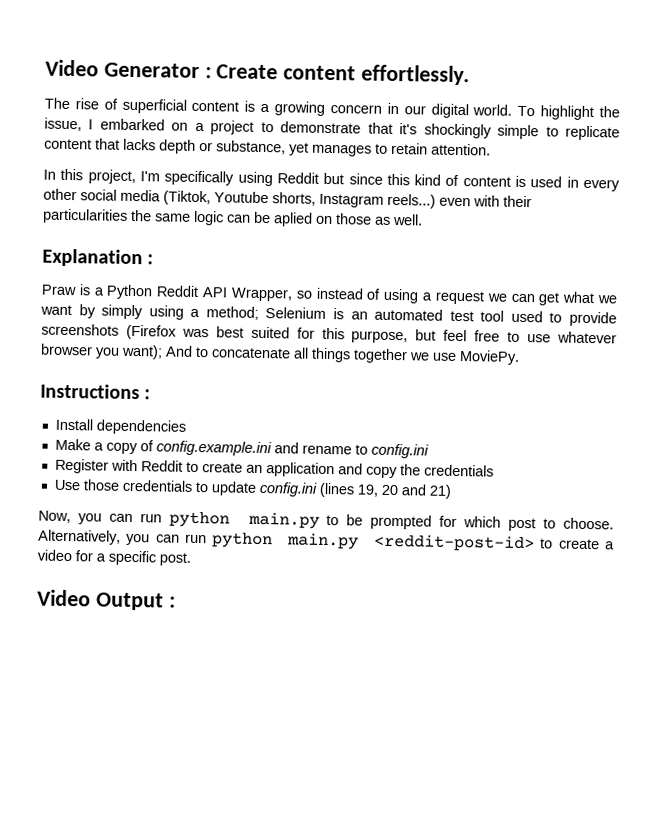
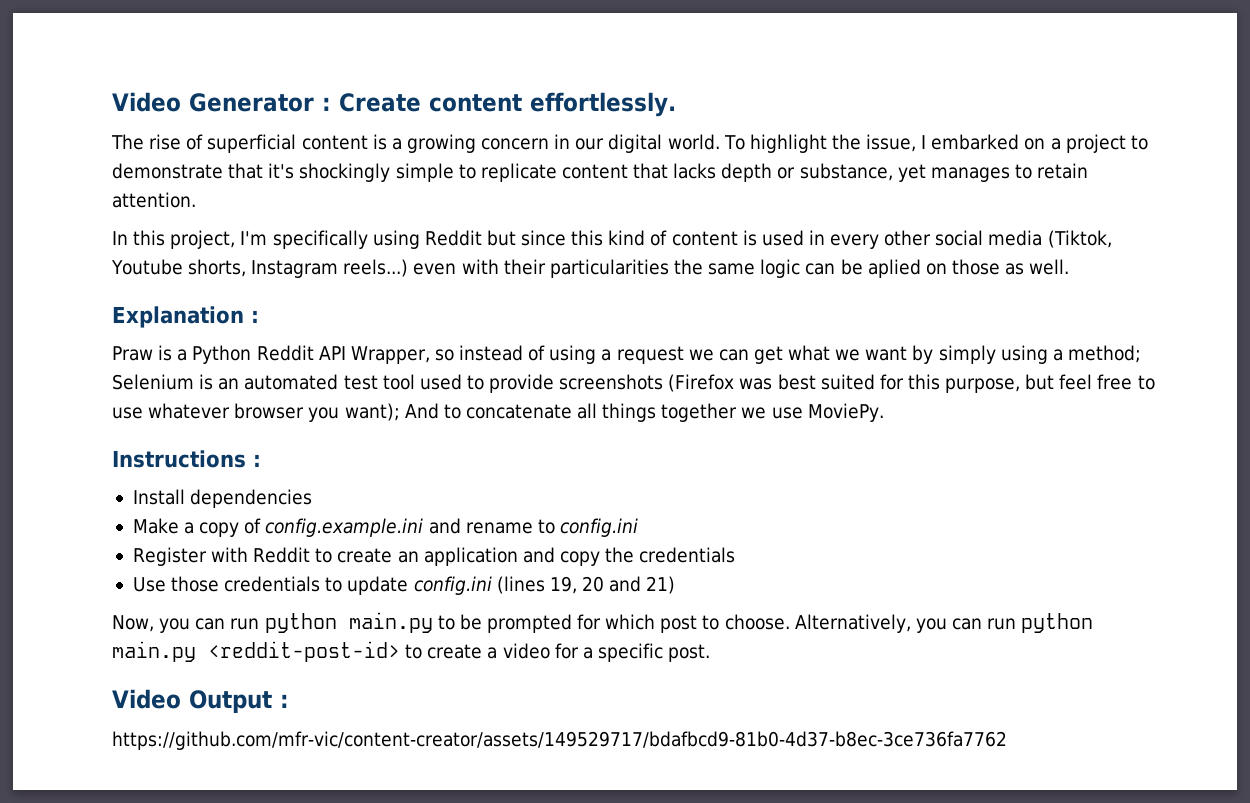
+ https://github.com/mfr-vic/content-creator/assets/149529717/bdafbcd9-81b0-4d37-b8ec-3ce736fa7762

